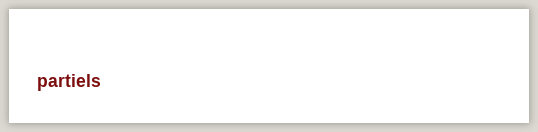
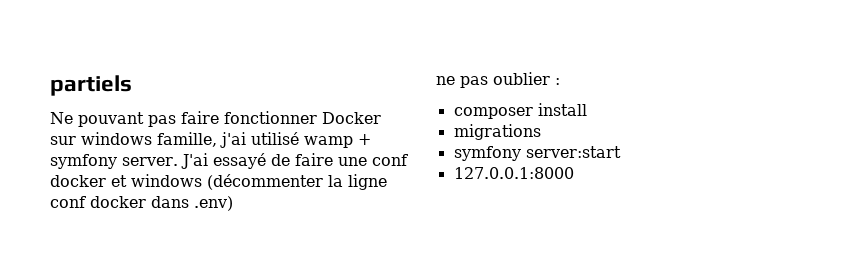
+ Ne pouvant pas faire fonctionner Docker sur windows famille, j'ai utilisé wamp + symfony server. J'ai essayé de faire une conf docker et windows (décommenter la ligne conf docker dans .env)
+ ne pas oublier :
+ composer install
+ migrations
+ symfony server:start
+ 127.0.0.1:8000

